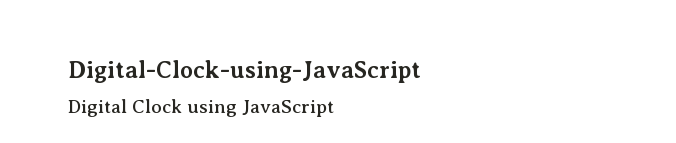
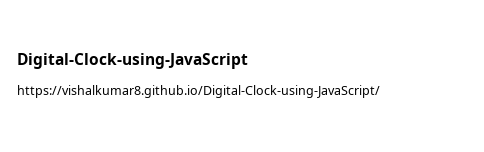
- Digital Clock using JavaScript
+ https://vishalkumar8.github.io/Digital-Clock-using-JavaScript/

